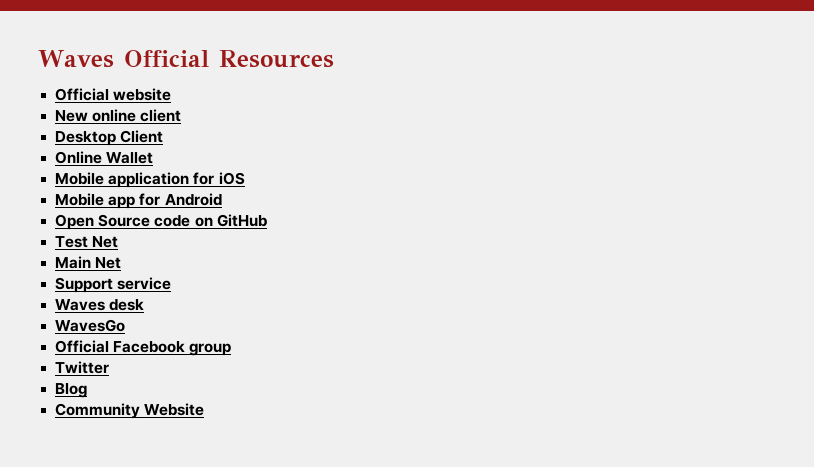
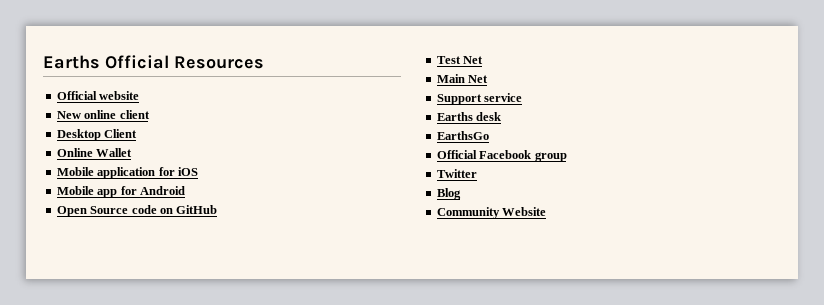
- Waves Official Resources
+ Earths Official Resources
- Waves desk
+ Earths desk
- WavesGo
+ EarthsGo

